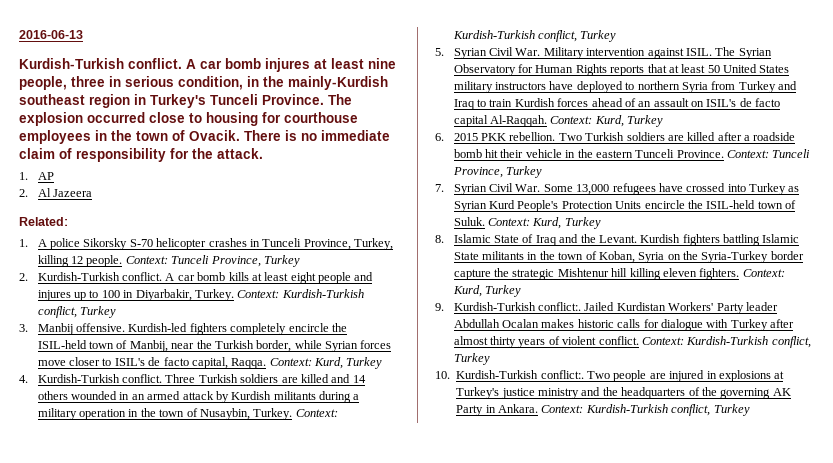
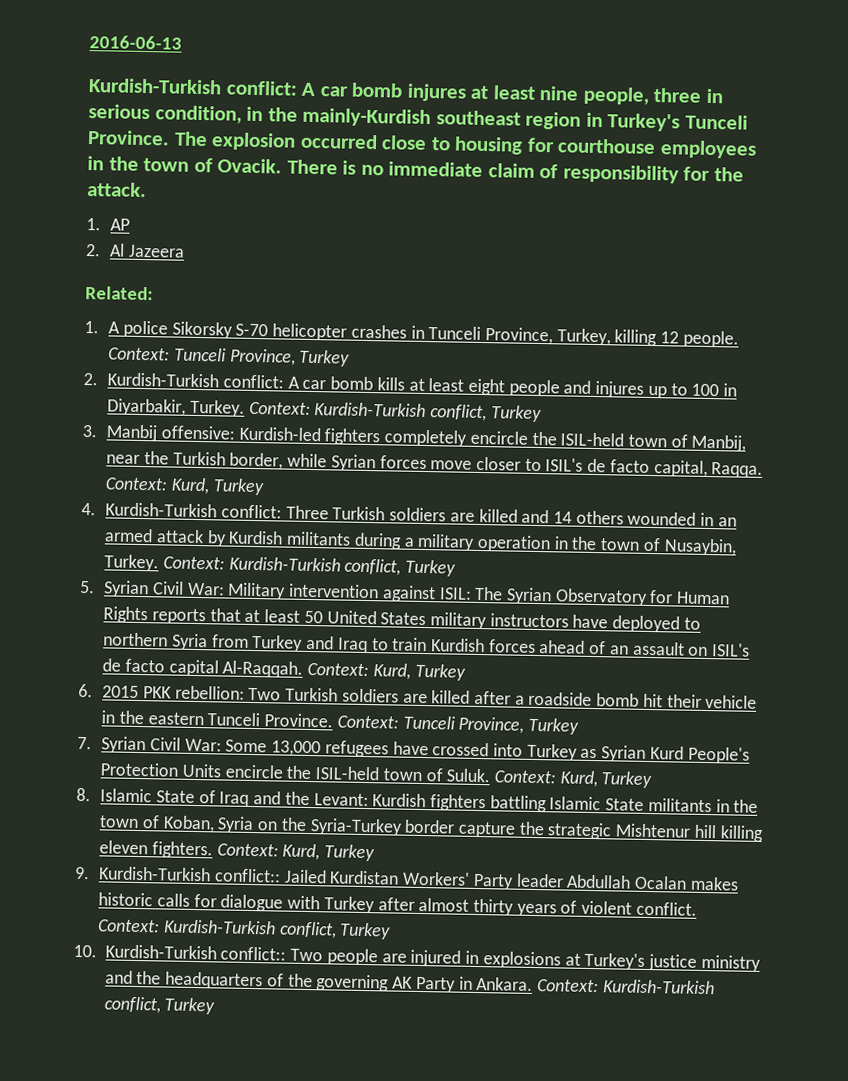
- Kurdish-Turkish conflict. A car bomb injures at least nine people, three in serious condition, in the mainly-Kurdish southeast region in Turkey's Tunceli Province.
+ Kurdish-Turkish conflict: A car bomb injures at least nine people, three in serious condition, in the mainly-Kurdish southeast region in Turkey's Tunceli Province.
- 2. Kurdish-Turkish conflict. A car bomb kills at least eight people and injures up to 100 in Diyarbakir, Turkey.
+ 2. Kurdish-Turkish conflict: A car bomb kills at least eight people and injures up to 100 in Diyarbakir, Turkey.
- 3. Manbij offensive. Kurdish-led fighters completely encircle the ISIL-held town of Manbij, near the Turkish border, while Syrian forces move closer to ISIL's de facto capital, Raqqa.
+ 3. Manbij offensive: Kurdish-led fighters completely encircle the ISIL-held town of Manbij, near the Turkish border, while Syrian forces move closer to ISIL's de facto capital, Raqqa.
- 4. Kurdish-Turkish conflict. Three Turkish soldiers are killed and 14 others wounded in an armed attack by Kurdish militants during a military operation in the town of Nusaybin, Turkey.
+ 4. Kurdish-Turkish conflict: Three Turkish soldiers are killed and 14 others wounded in an armed attack by Kurdish militants during a military operation in the town of Nusaybin, Turkey.
- 5. Syrian Civil War. Military intervention against ISIL. The Syrian Observatory for Human Rights reports that at least 50 United States military instructors have deployed to northern Syria from Turkey and Iraq to train Kurdish forces ahead of an assault on ISIL's de facto capital Al-Raqqah.
+ 5. Syrian Civil War: Military intervention against ISIL: The Syrian Observatory for Human Rights reports that at least 50 United States military instructors have deployed to northern Syria from Turkey and Iraq to train Kurdish forces ahead of an assault on ISIL's de facto capital Al-Raqqah.
- 6. 2015 PKK rebellion. Two Turkish soldiers are killed after a roadside bomb hit their vehicle in the eastern Tunceli Province.
+ 6. 2015 PKK rebellion: Two Turkish soldiers are killed after a roadside bomb hit their vehicle in the eastern Tunceli Province.
- 7. Syrian Civil War. Some 13,000 refugees have crossed into Turkey as Syrian Kurd People's Protection Units encircle the ISIL-held town of Suluk.
+ 7. Syrian Civil War: Some 13,000 refugees have crossed into Turkey as Syrian Kurd People's Protection Units encircle the ISIL-held town of Suluk.
- 8. Islamic State of Iraq and the Levant. Kurdish fighters battling Islamic State militants in the town of Koban, Syria on the Syria-Turkey border capture the strategic Mishtenur hill killing eleven fighters.
+ 8. Islamic State of Iraq and the Levant: Kurdish fighters battling Islamic State militants in the town of Koban, Syria on the Syria-Turkey border capture the strategic Mishtenur hill killing eleven fighters.
- 9. Kurdish-Turkish conflict:. Jailed Kurdistan Workers' Party leader Abdullah Ocalan makes historic calls for dialogue with Turkey after almost thirty years of violent conflict.
+ 9. Kurdish-Turkish conflict:: Jailed Kurdistan Workers' Party leader Abdullah Ocalan makes historic calls for dialogue with Turkey after almost thirty years of violent conflict.
- 10. Kurdish-Turkish conflict:. Two people are injured in explosions at Turkey's justice ministry and the headquarters of the governing AK Party in Ankara.
+ 10. Kurdish-Turkish conflict:: Two people are injured in explosions at Turkey's justice ministry and the headquarters of the governing AK Party in Ankara.

